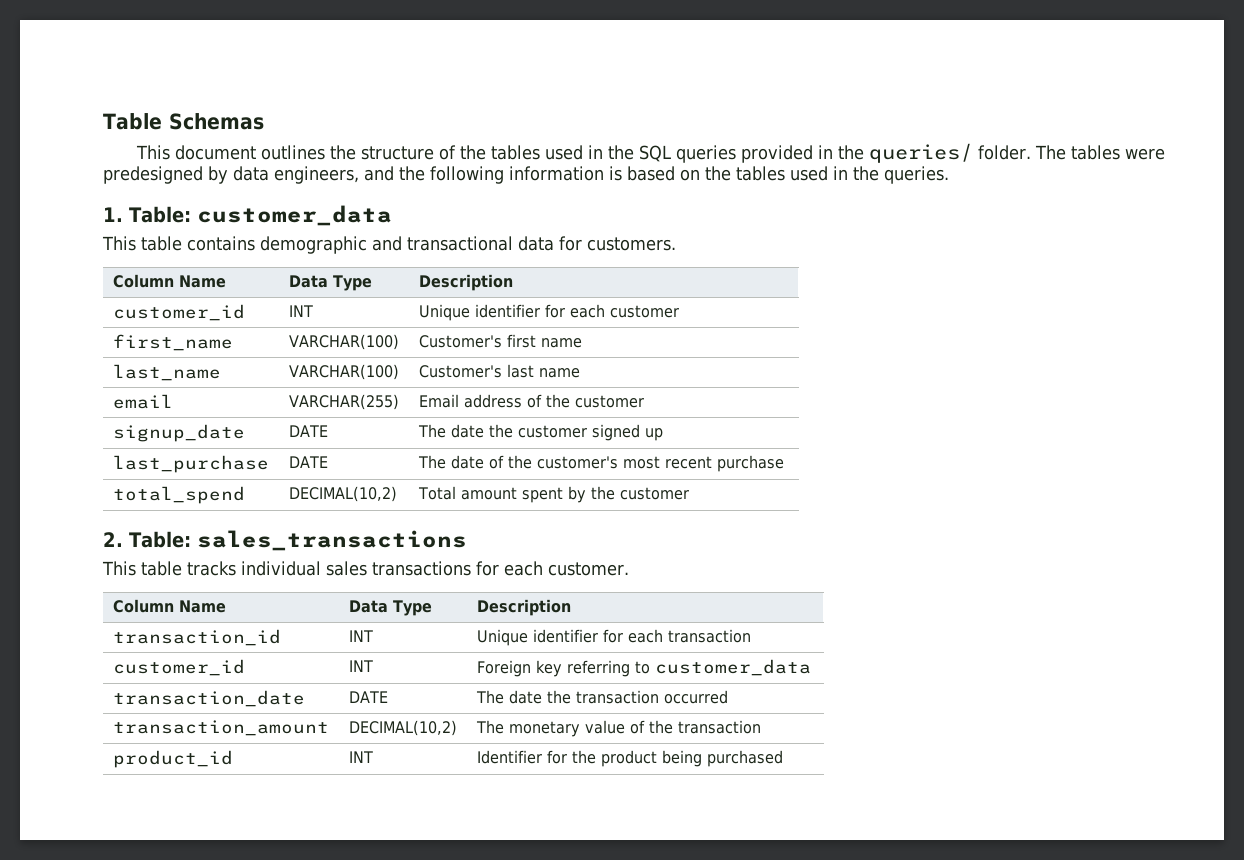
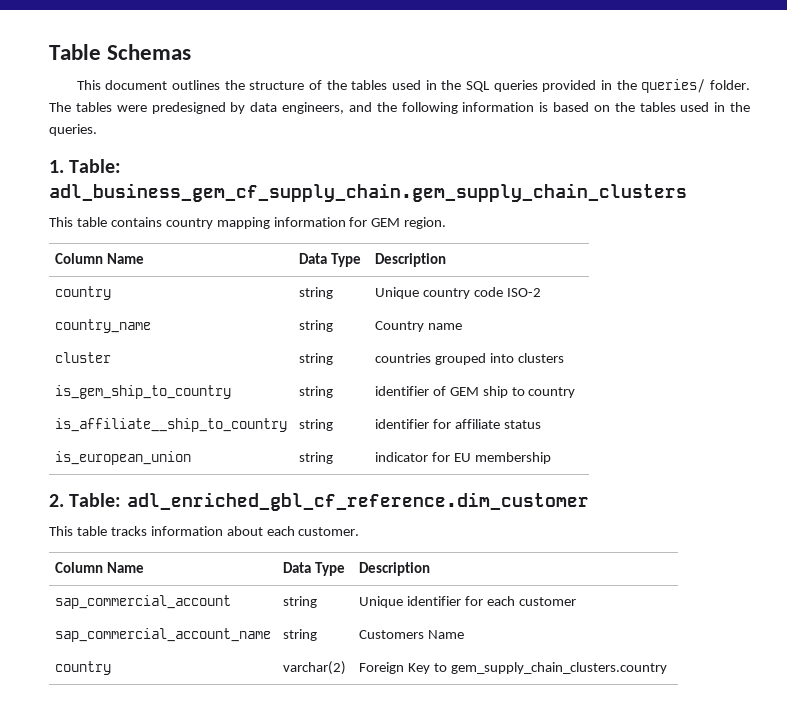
- 1. Table: customer_data
+ 1. Table: adl_business_gem_cf_supply_chain.gem_supply_chain_clusters
- This table contains demographic and transactional data for customers.
+ This table contains country mapping information for GEM region.
  Column Name | Data Type | Description
- customer_id | INT | Unique identifier for each customer
- first_name | VARCHAR(100) | Customer's first name
- last_name | VARCHAR(100) | Customer's last name
- email | VARCHAR(255) | Email address of the customer
- signup_date | DATE | The date the customer signed up
- last_purchase | DATE | The date of the customer's most recent purchase
- total_spend | DECIMAL(10,2) | Total amount spent by the customer
+ country | string | Unique country code ISO-2
+ country_name | string | Country name
+ cluster | string | countries grouped into clusters
+ is_gem_ship_to_country | string | identifier of GEM ship to country
+ is_affiliate__ship_to_country | string | identifier for affiliate status
+ is_european_union | string | indicator for EU membership
- 2. Table: sales_transactions
+ 2. Table: adl_enriched_gbl_cf_reference.dim_customer
- This table tracks individual sales transactions for each customer.
+ This table tracks information about each customer.
- transaction_id | INT | Unique identifier for each transaction
- customer_id | INT | Foreign key referring to customer_data
- transaction_date | DATE | The date the transaction occurred
- transaction_amount | DECIMAL(10,2) | The monetary value of the transaction
- product_id | INT | Identifier for the product being purchased
+ sap_commercial_account | string | Unique identifier for each customer
+ sap_commercial_account_name | string | Customers Name
+ country | varchar(2) | Foreign Key to gem_supply_chain_clusters.country

